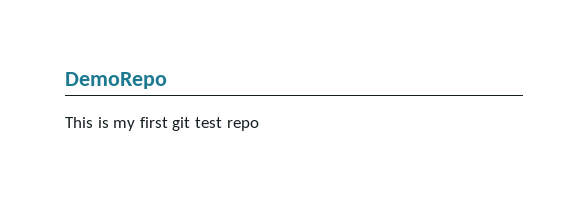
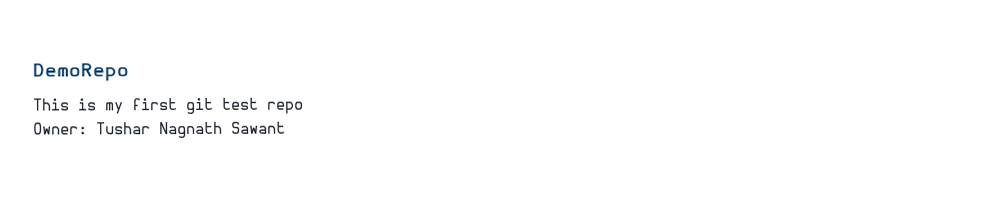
+ Owner: Tushar Nagnath Sawant

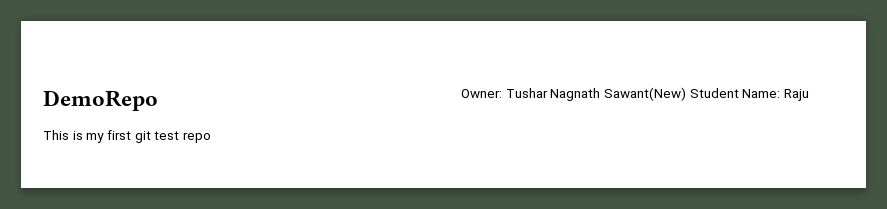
- Owner: Tushar Nagnath Sawant
+ Owner: Tushar Nagnath Sawant(New) Student Name: Raju

